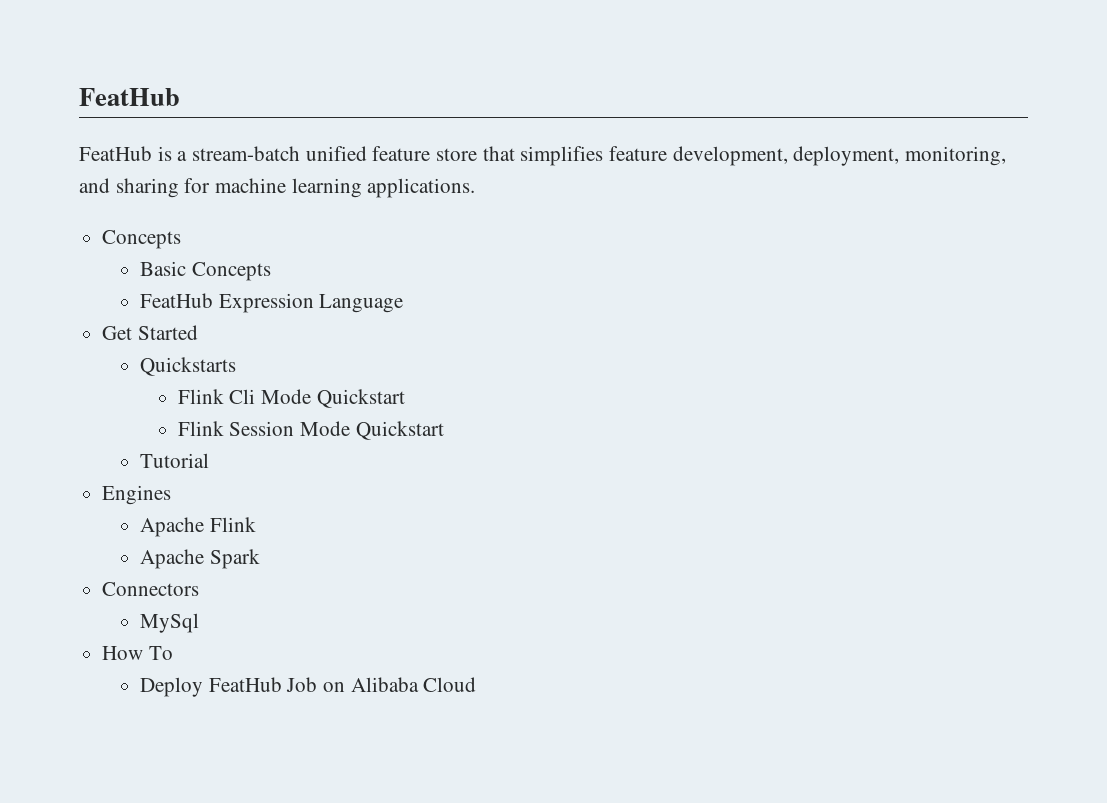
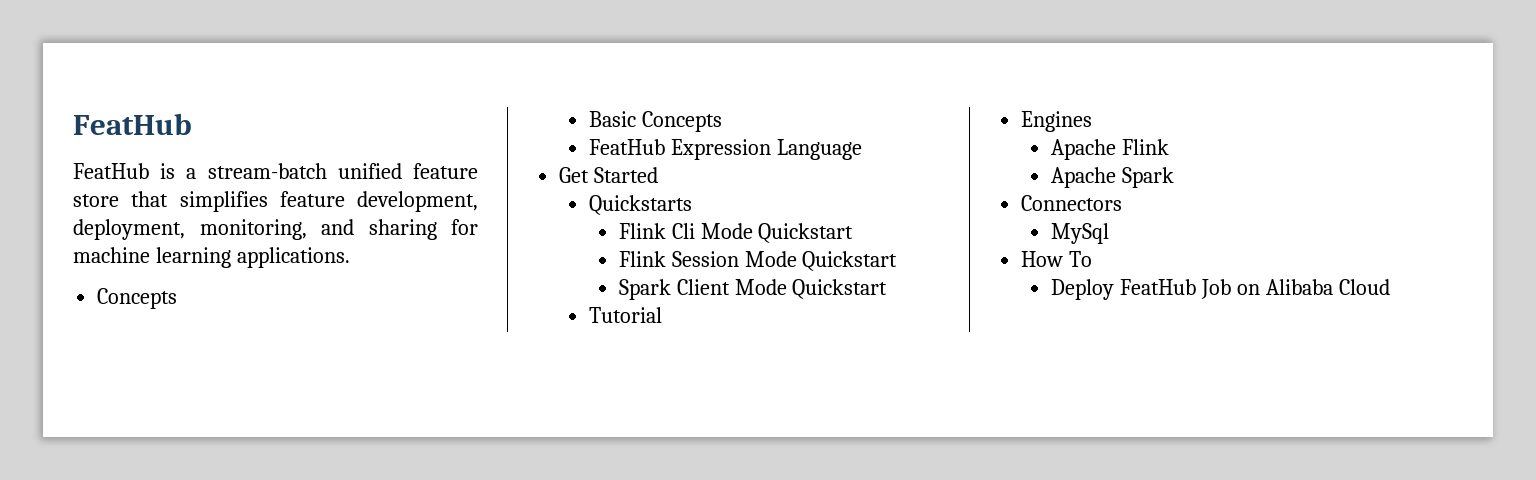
+ Spark Client Mode Quickstart

